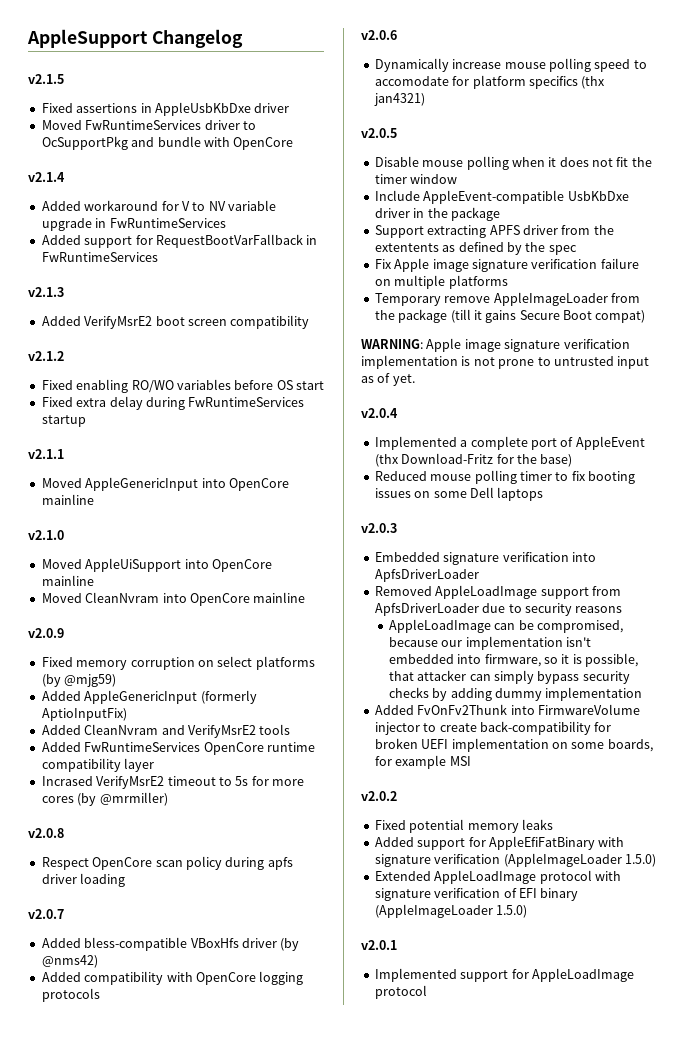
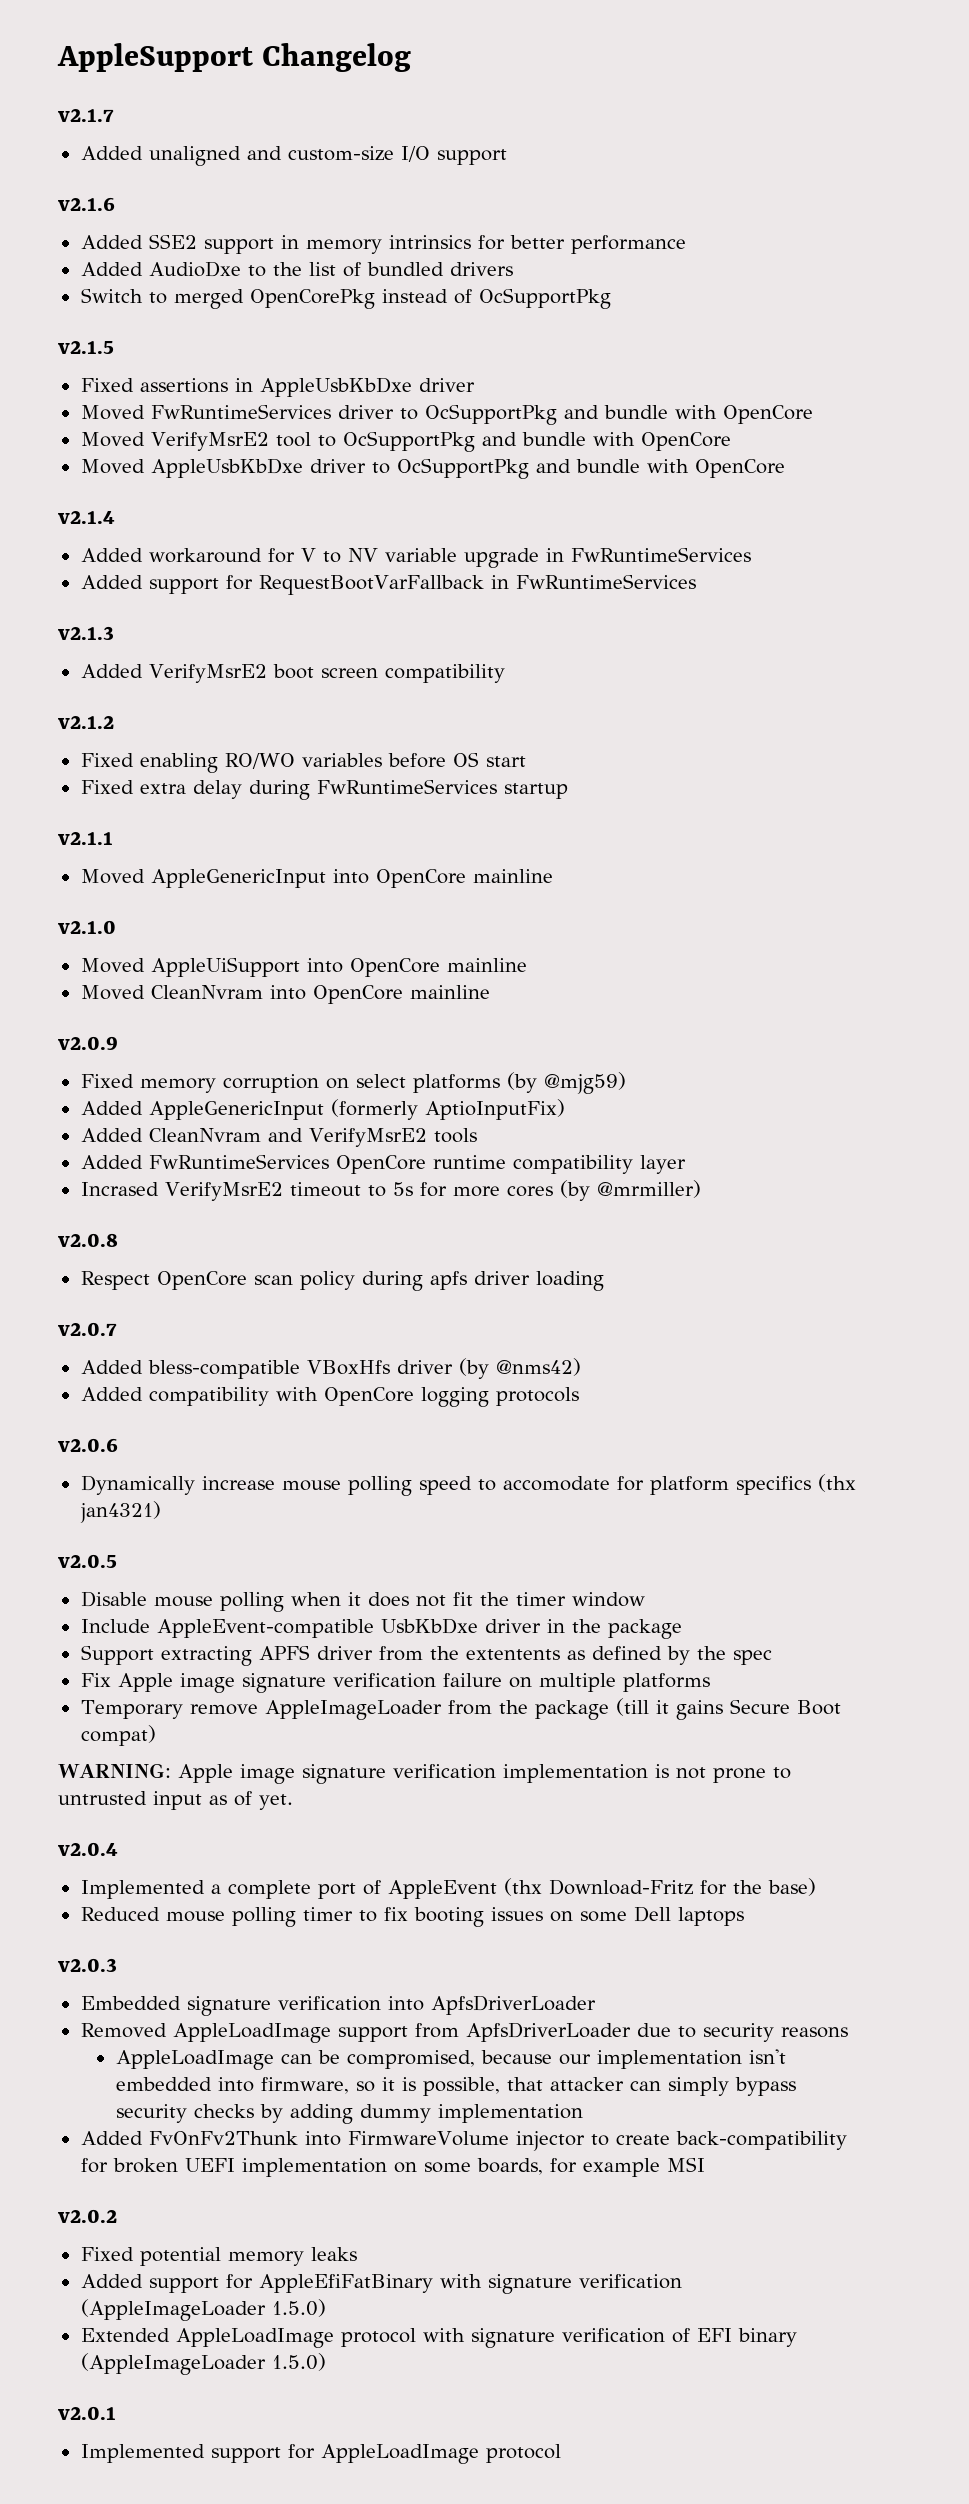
+ v2.1.7
+ Added unaligned and custom-size I/O support
+ v2.1.6
+ Added SSE2 support in memory intrinsics for better performance
+ Added AudioDxe to the list of bundled drivers
+ Switch to merged OpenCorePkg instead of OcSupportPkg
+ Moved VerifyMsrE2 tool to OcSupportPkg and bundle with OpenCore
+ Moved AppleUsbKbDxe driver to OcSupportPkg and bundle with OpenCore

